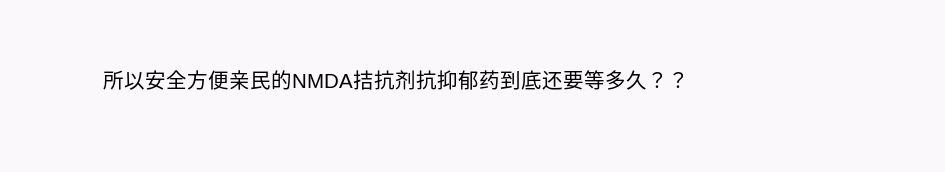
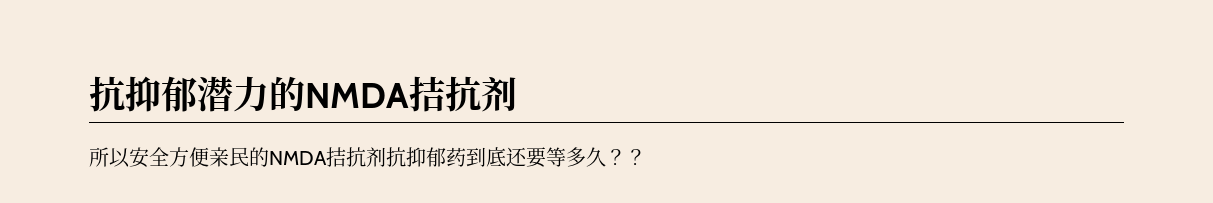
+ 抗抑郁潜力的NMDA拮抗剂

